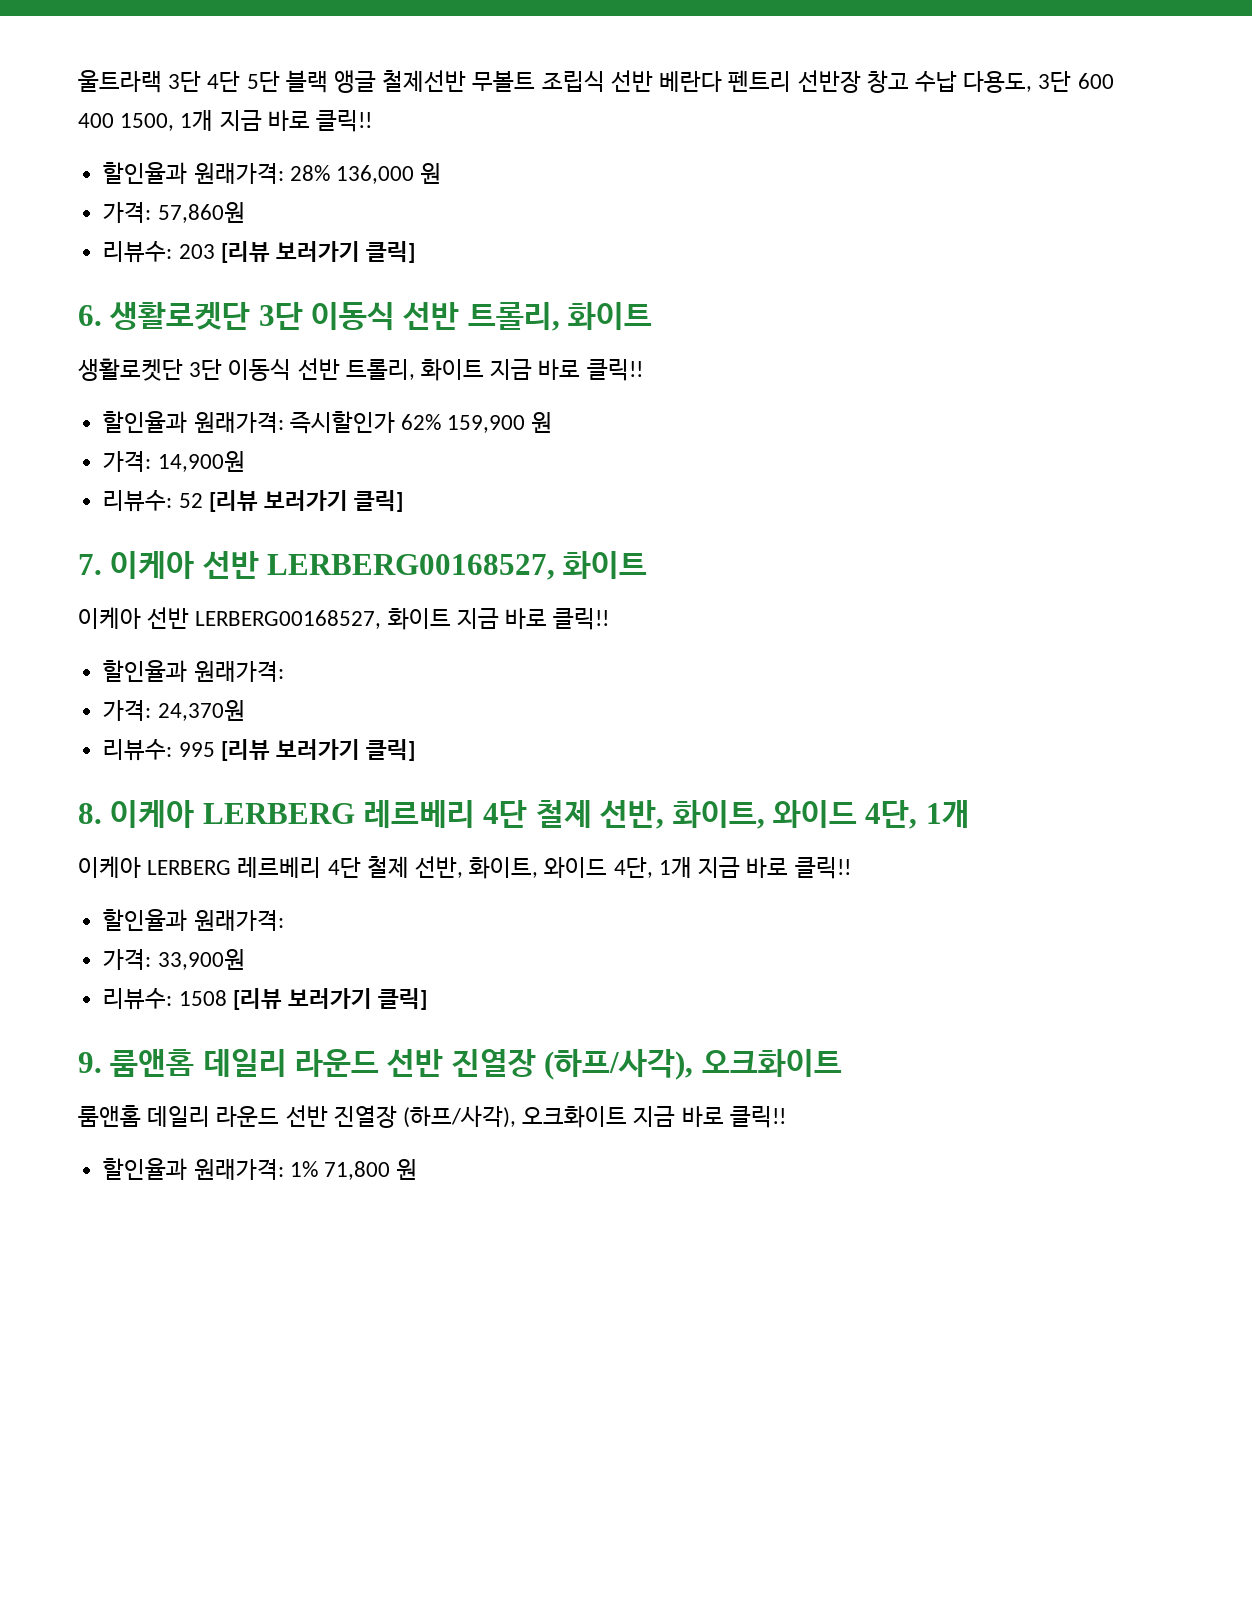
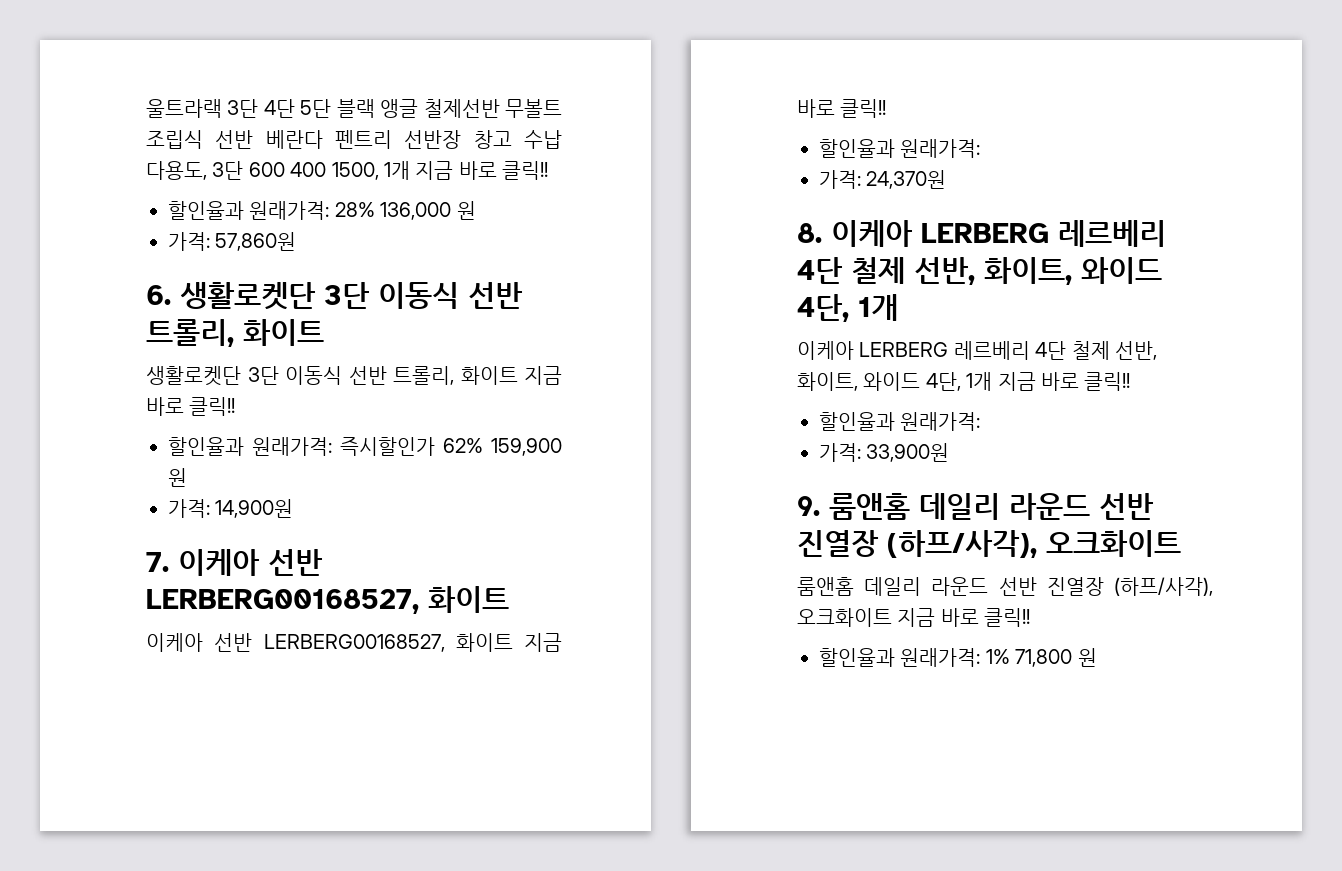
- 리뷰수: 203 [리뷰 보러가기 클릭]
- 리뷰수: 52 [리뷰 보러가기 클릭]
- 리뷰수: 995 [리뷰 보러가기 클릭]
- 리뷰수: 1508 [리뷰 보러가기 클릭]

